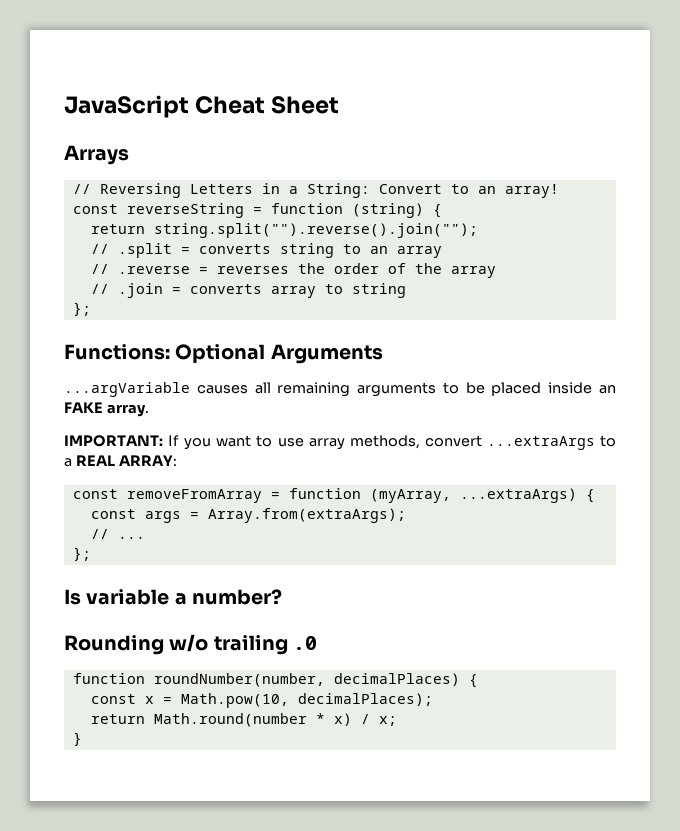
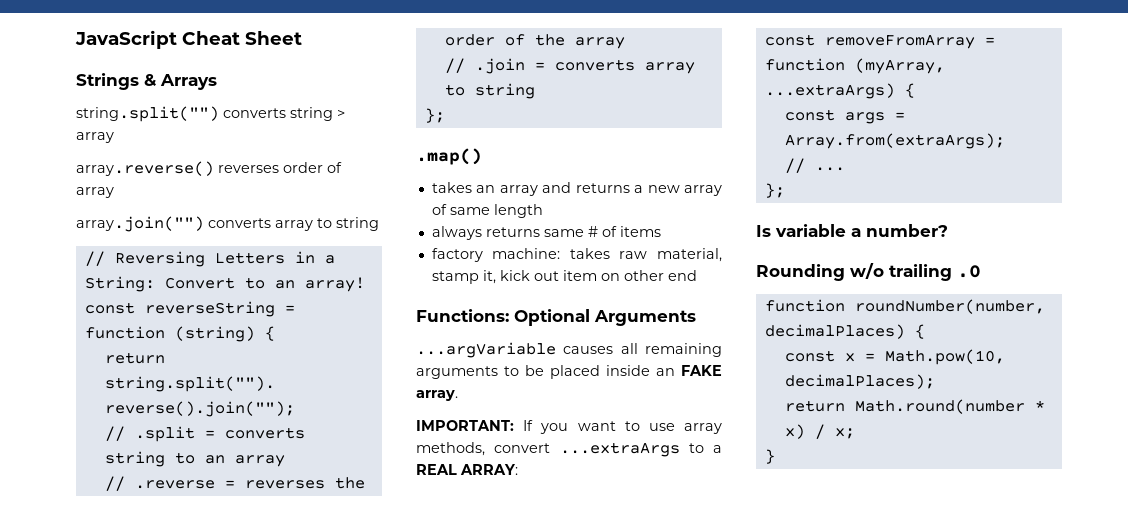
- Arrays
+ Strings & Arrays
+ string.split("") converts string > array
+ array.reverse() reverses order of array
+ array.join("") converts array to string
+ .map()
+ takes an array and returns a new array of same length
+ always returns same # of items
+ factory machine: takes raw material, stamp it, kick out item on other end

